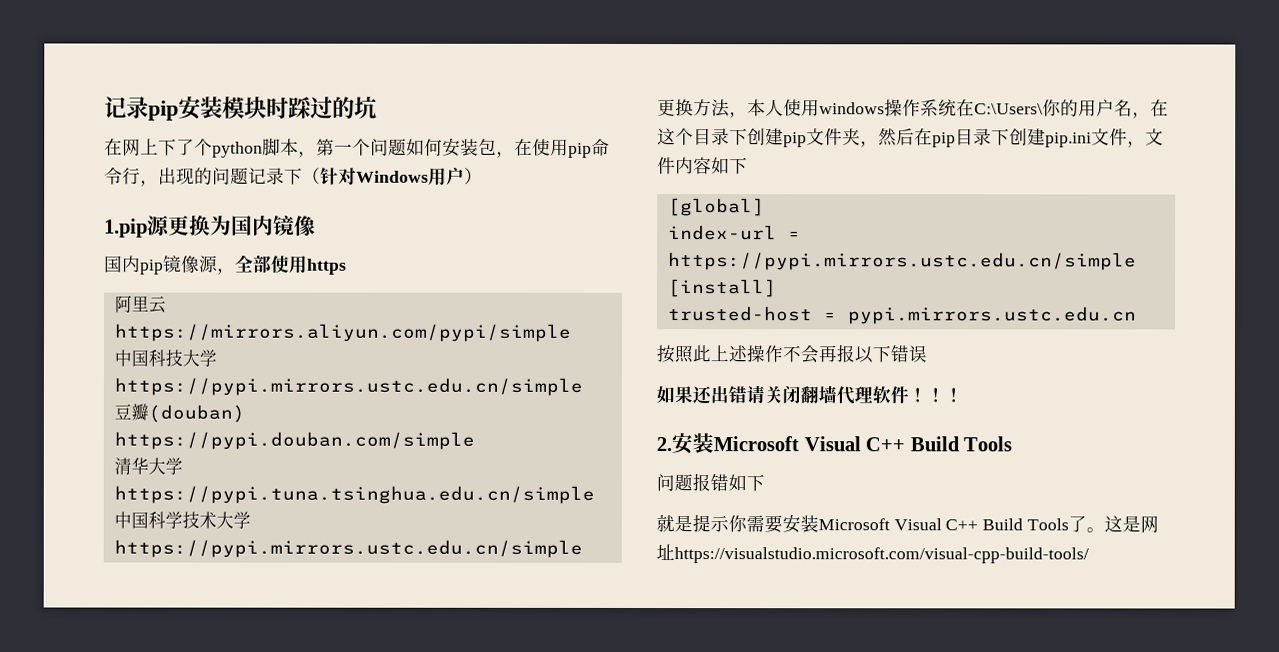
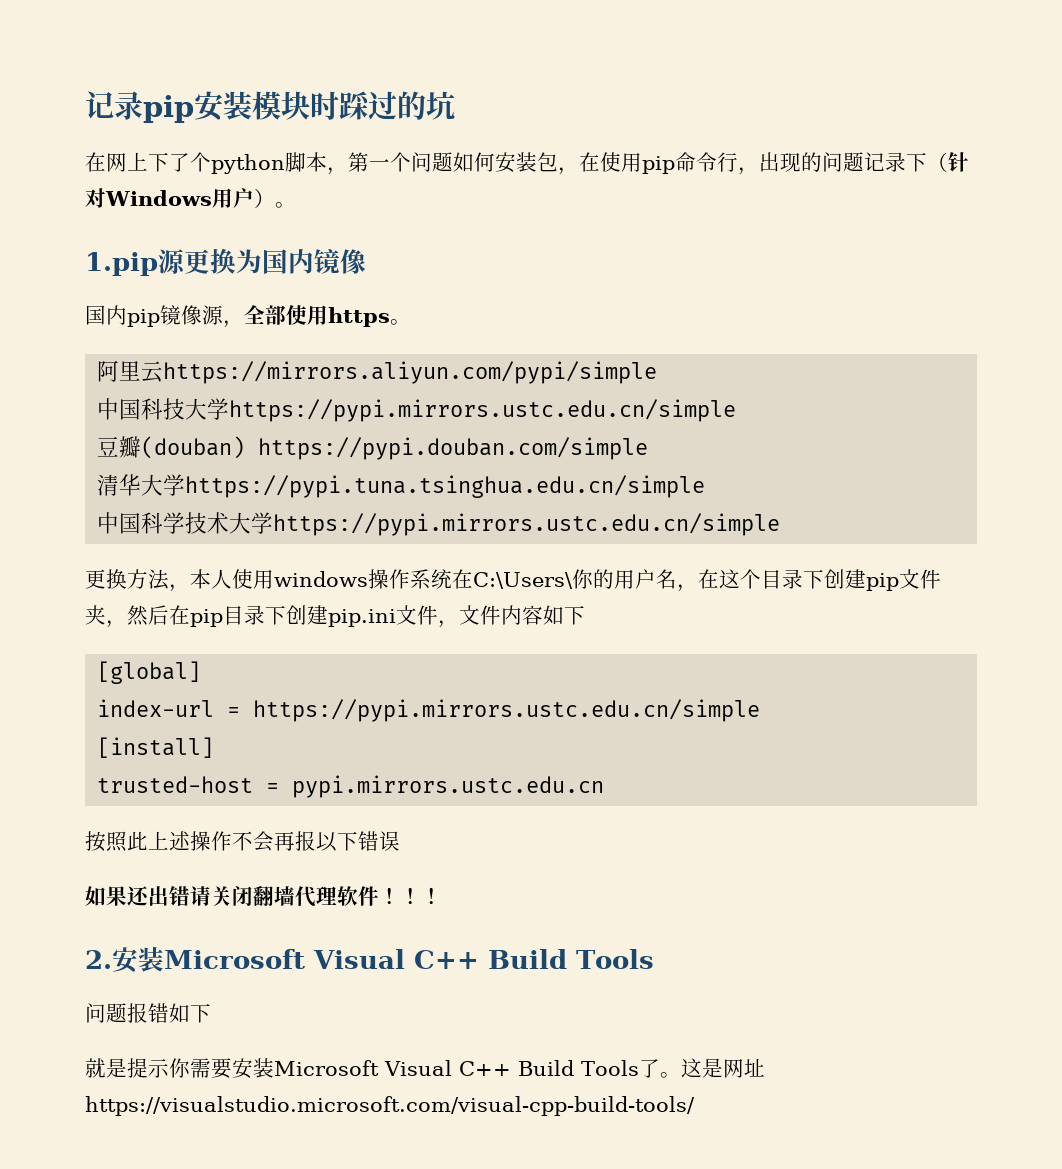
- 在网上下了个python脚本，第一个问题如何安装包，在使用pip命令行，出现的问题记录下（针对Windows用户）
+ 在网上下了个python脚本，第一个问题如何安装包，在使用pip命令行，出现的问题记录下（针对Windows用户）。
- 国内pip镜像源，全部使用https
+ 国内pip镜像源，全部使用https。

